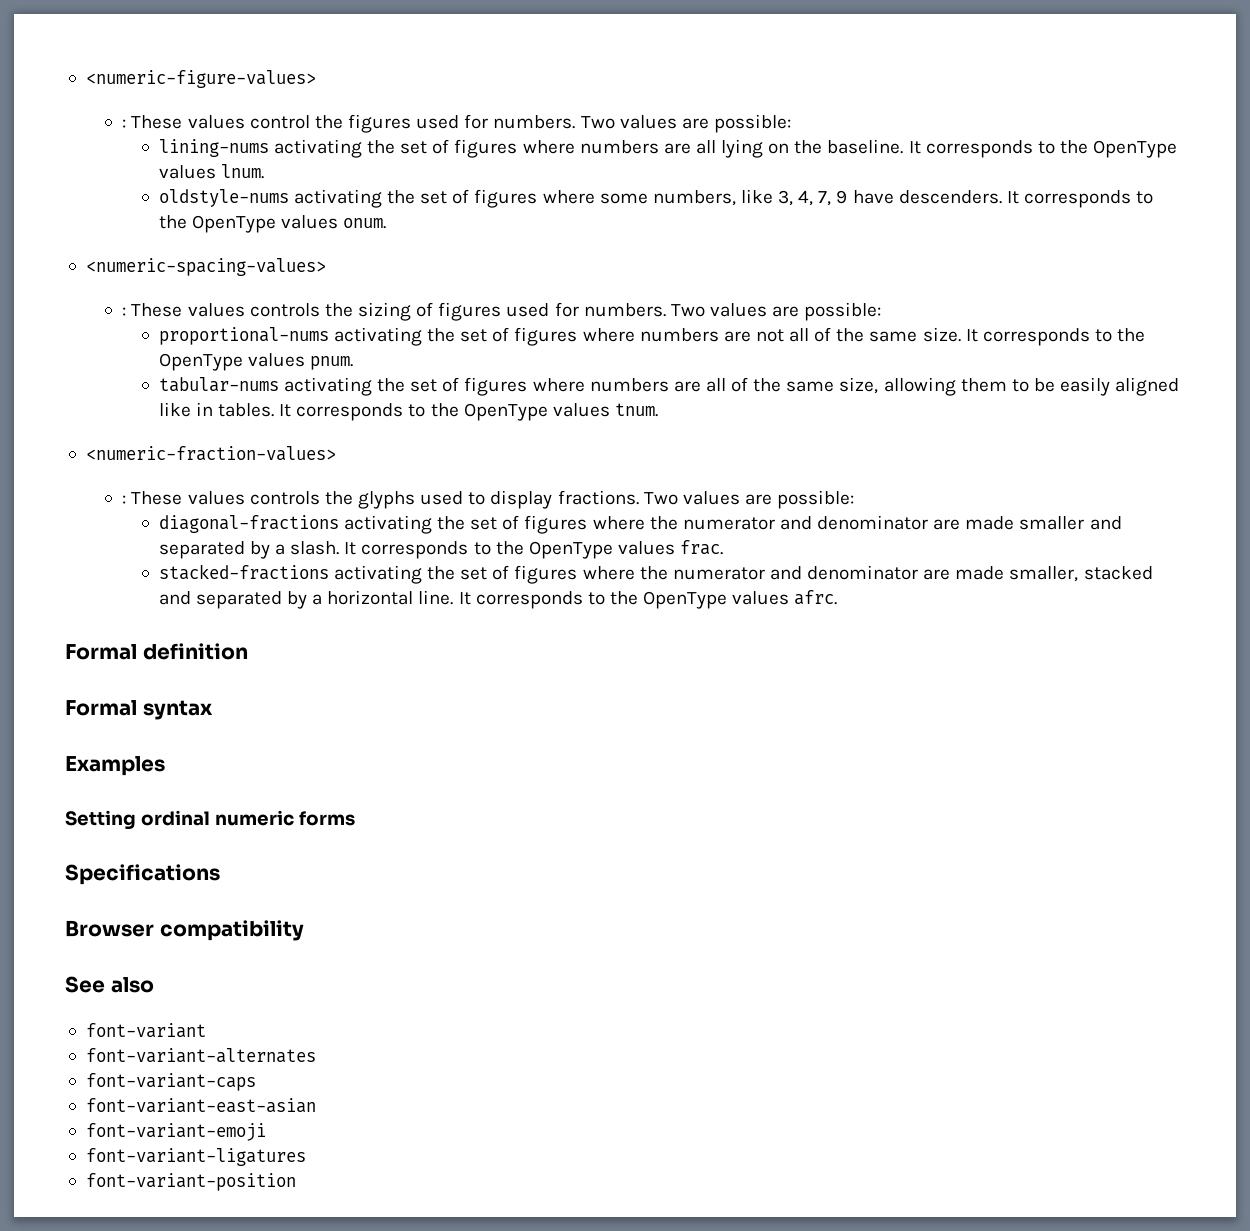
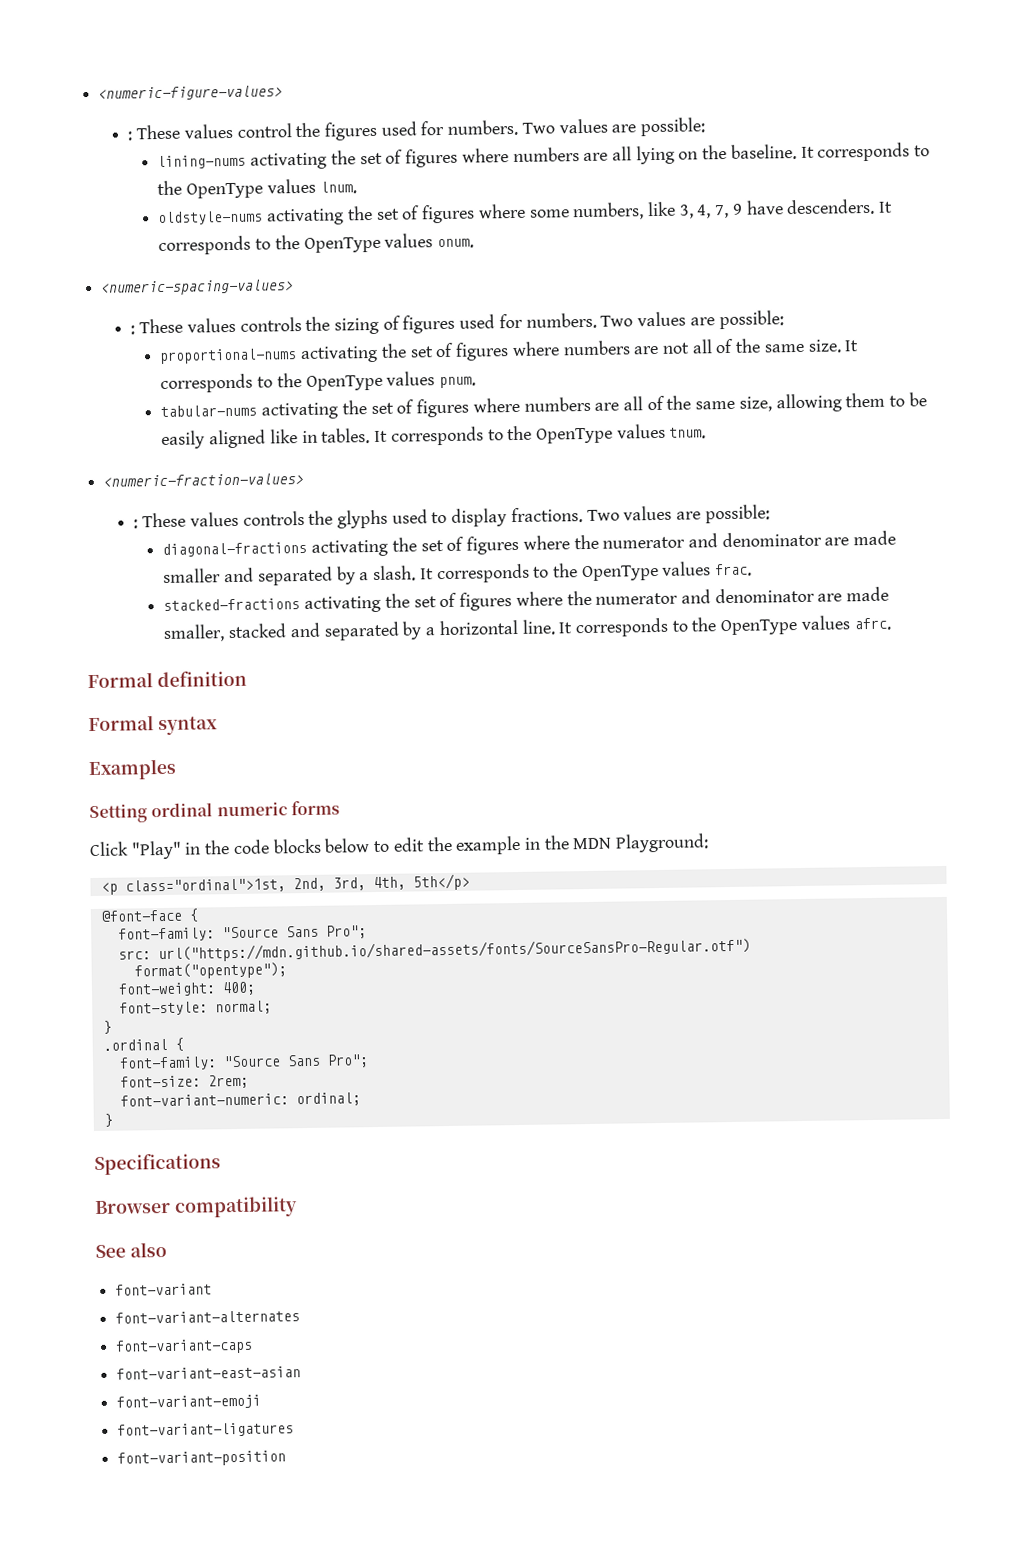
+ Click "Play" in the code blocks below to edit the example in the MDN Playground:
+ <p class="ordinal">1st, 2nd, 3rd, 4th, 5th</p>
+ @font-face {
+ font-family: "Source Sans Pro";
+ src: url("https://mdn.github.io/shared-assets/fonts/SourceSansPro-Regular.otf")
+ format("opentype");
+ font-weight: 400;
+ font-style: normal;
+ }
+ .ordinal {
+ font-family: "Source Sans Pro";
+ font-size: 2rem;
+ font-variant-numeric: ordinal;
+ }

